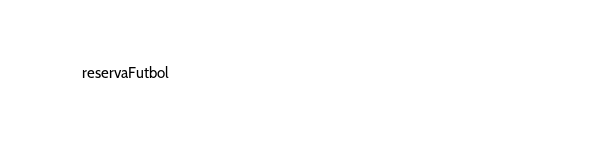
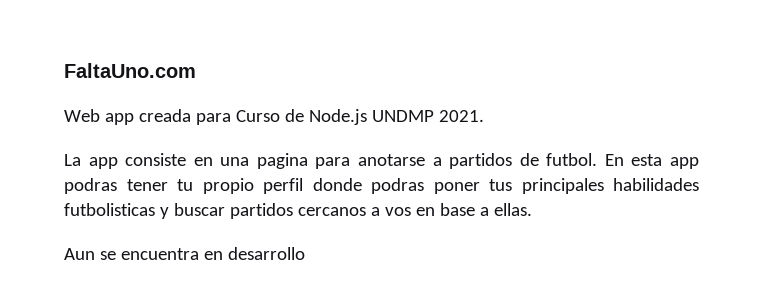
- reservaFutbol
+ FaltaUno.com
+ Web app creada para Curso de Node.js UNDMP 2021.
+ La app consiste en una pagina para anotarse a partidos de futbol. En esta app podras tener tu propio perfil donde podras poner tus principales habilidades futbolisticas y buscar partidos cercanos a vos en base a ellas.
+ Aun se encuentra en desarrollo

